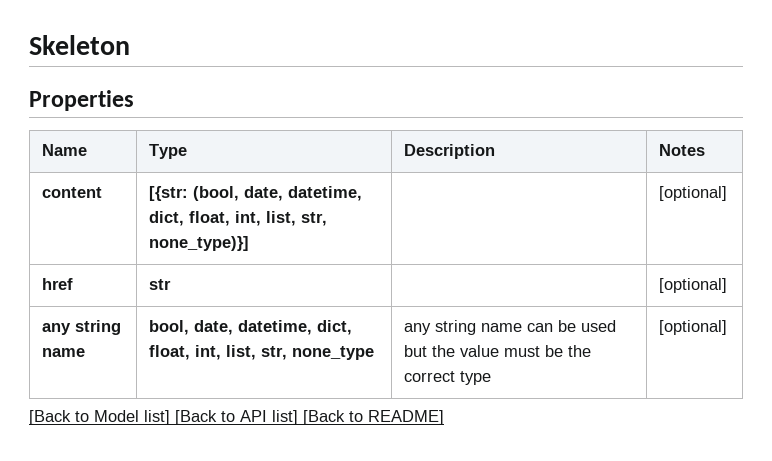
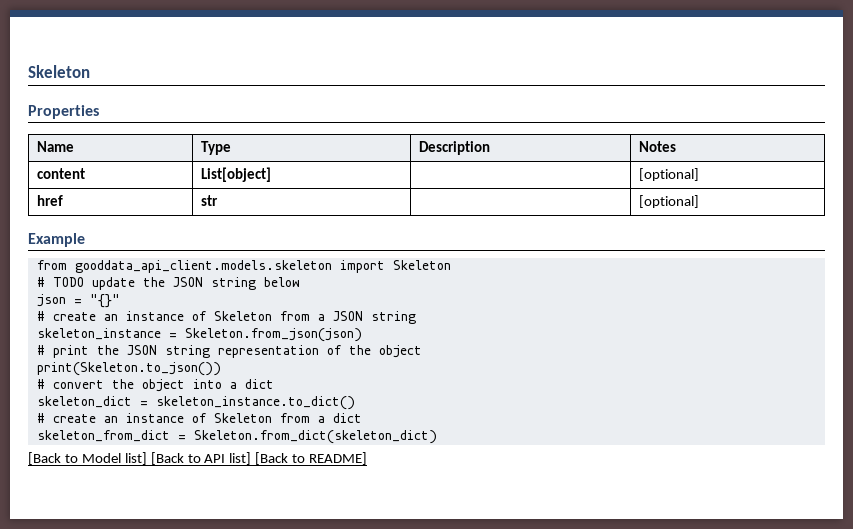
- content | [{str: (bool, date, datetime, dict, float, int, list, str, none_type)}] | | [optional]
+ content | List[object] | | [optional]
  href | str | | [optional]
- any string name | bool, date, datetime, dict, float, int, list, str, none_type | any string name can be used but the value must be the correct type | [optional]
+ Example
+ from gooddata_api_client.models.skeleton import Skeleton
+ # TODO update the JSON string below
+ json = "{}"
+ # create an instance of Skeleton from a JSON string
+ skeleton_instance = Skeleton.from_json(json)
+ # print the JSON string representation of the object
+ print(Skeleton.to_json())
+ # convert the object into a dict
+ skeleton_dict = skeleton_instance.to_dict()
+ # create an instance of Skeleton from a dict
+ skeleton_from_dict = Skeleton.from_dict(skeleton_dict)

